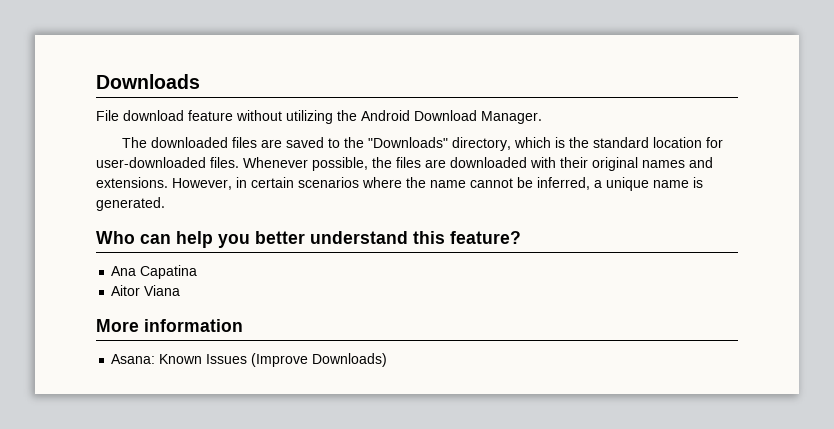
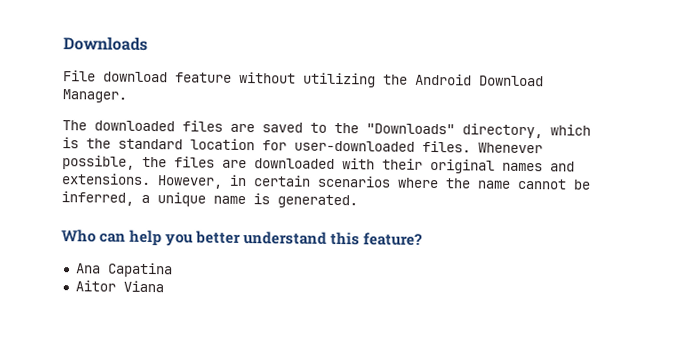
- More information
- Asana: Known Issues (Improve Downloads)

